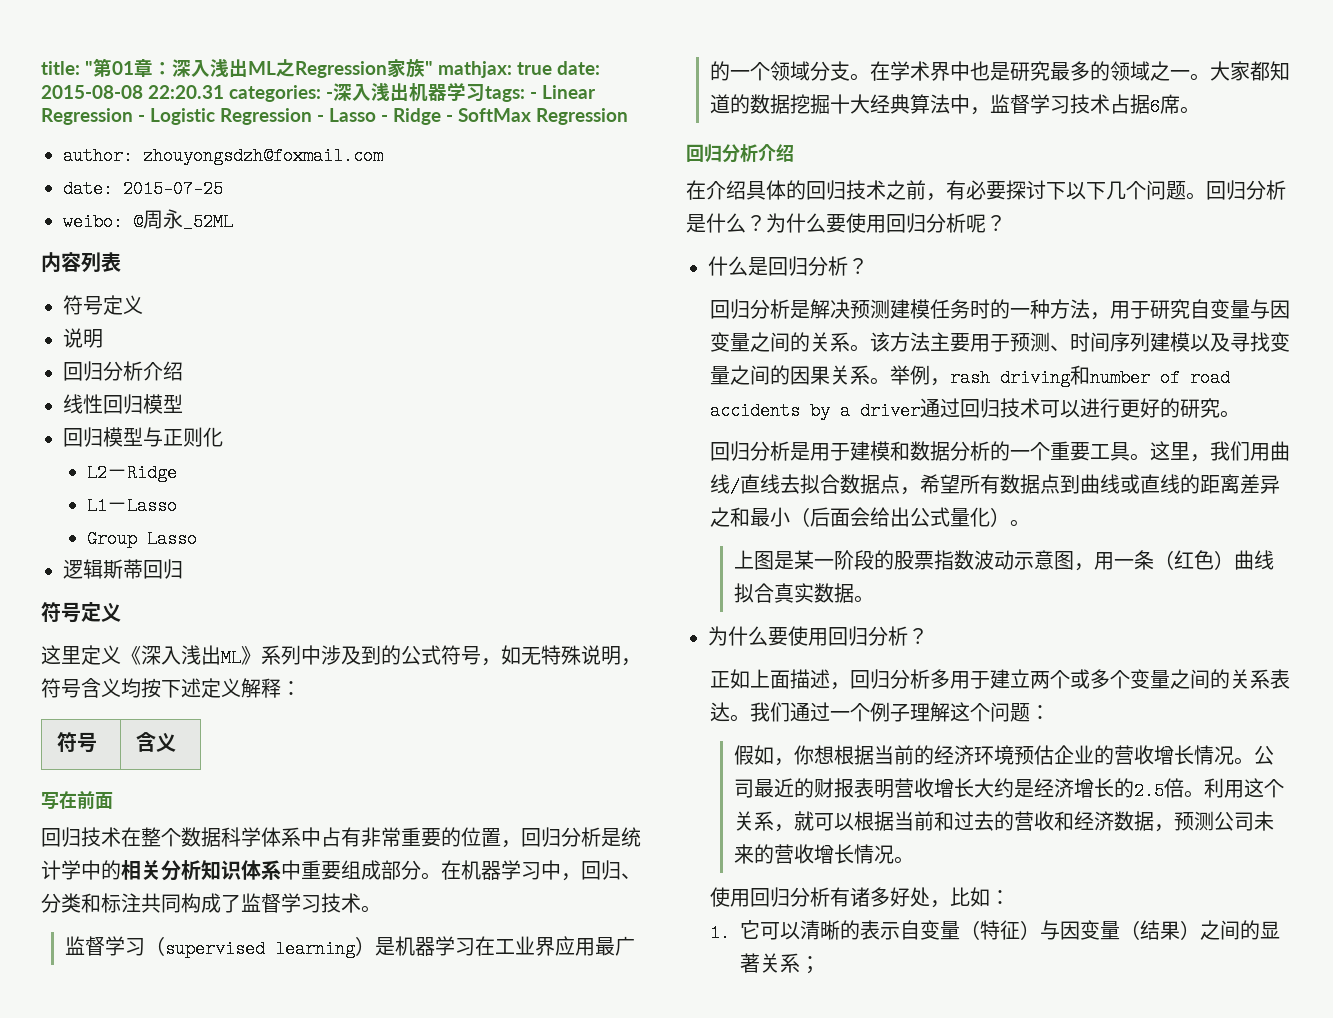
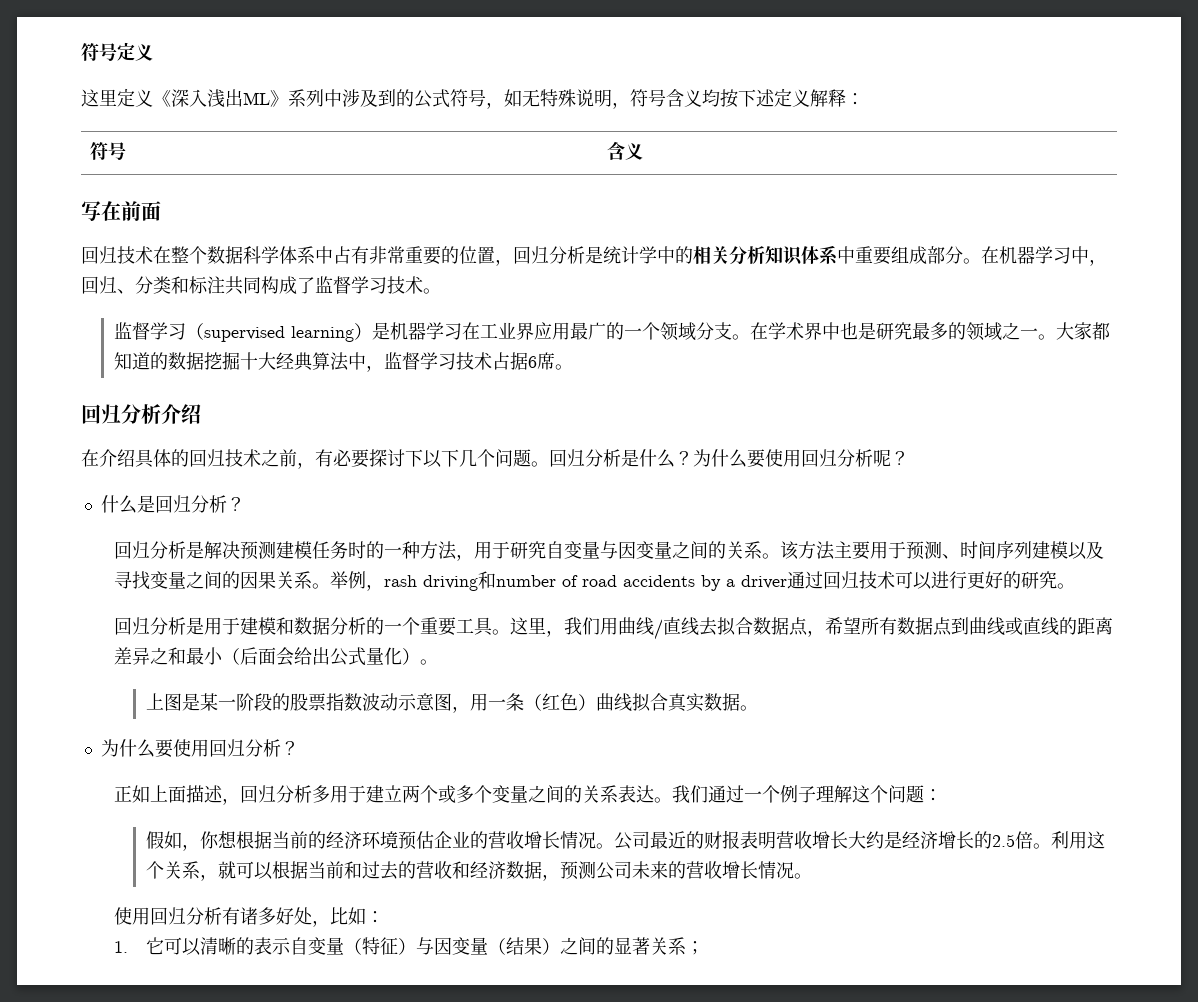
- title: "第01章：深入浅出ML之Regression家族" mathjax: true date: 2015-08-08 22:20.31 categories: -深入浅出机器学习tags: - Linear Regression - Logistic Regression - Lasso - Ridge - SoftMax Regression
- author: zhouyongsdzh@foxmail.com
- date: 2015-07-25
- weibo: @周永_52ML
- 内容列表
- 符号定义
- 说明
- 回归分析介绍
- 线性回归模型
- 回归模型与正则化
- L2－Ridge
- L1－Lasso
- Group Lasso
- 逻辑斯蒂回归

